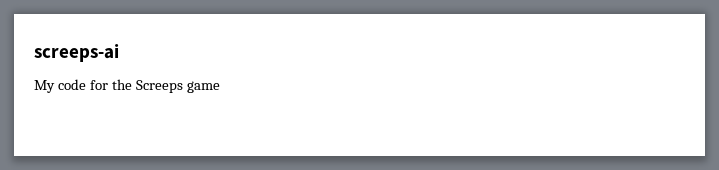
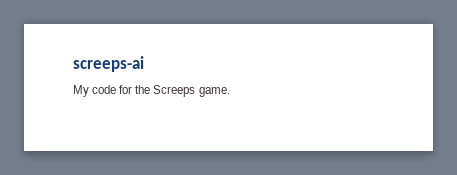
- My code for the Screeps game
+ My code for the Screeps game.

